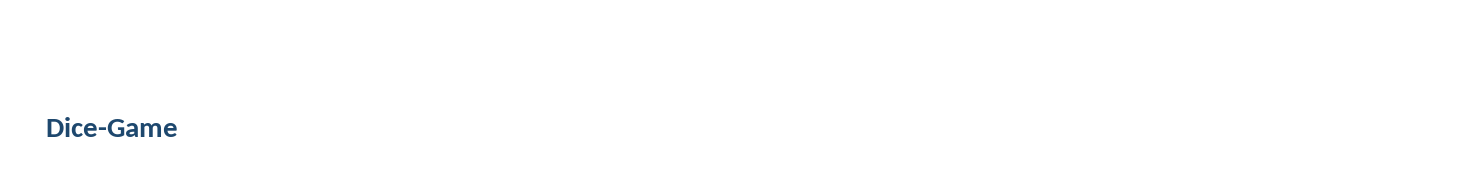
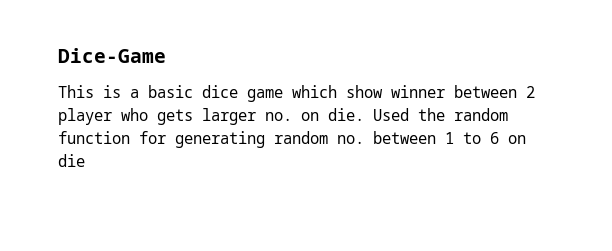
+ This is a basic dice game which show winner between 2 player who gets larger no. on die. Used the random function for generating random no. between 1 to 6 on die

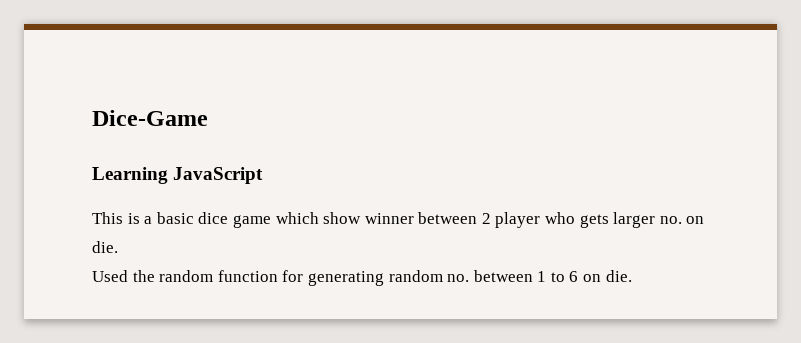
+ Learning JavaScript
- This is a basic dice game which show winner between 2 player who gets larger no. on die. Used the random function for generating random no. between 1 to 6 on die
+ This is a basic dice game which show winner between 2 player who gets larger no. on die.
+ Used the random function for generating random no. between 1 to 6 on die.

